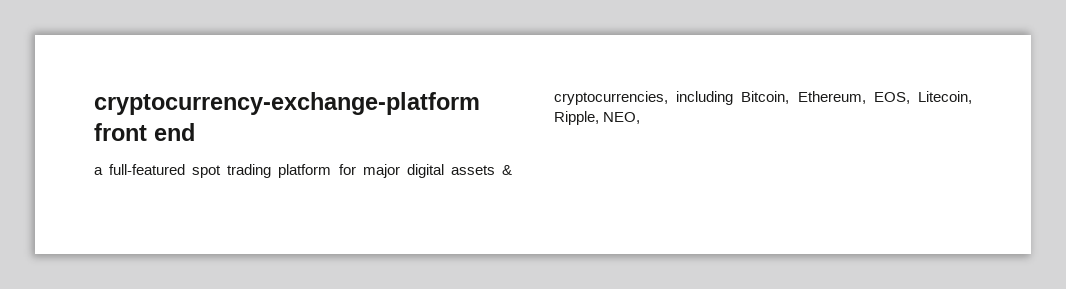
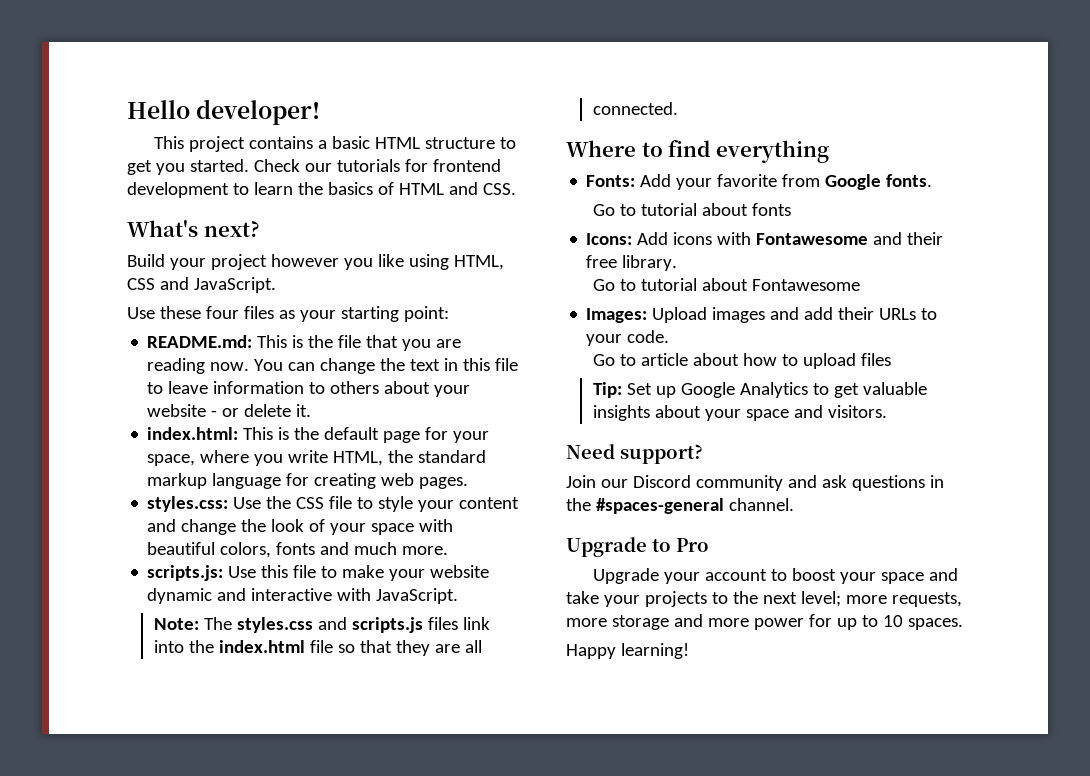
- cryptocurrency-exchange-platform front end
- a full-featured spot trading platform for major digital assets & cryptocurrencies, including Bitcoin, Ethereum, EOS, Litecoin, Ripple, NEO,
+ Hello developer!
+ This project contains a basic HTML structure to get you started. Check our tutorials for frontend development to learn the basics of HTML and CSS.
+ What's next?
+ Build your project however you like using HTML, CSS and JavaScript.
+ Use these four files as your starting point:
+ README.md: This is the file that you are reading now. You can change the text in this file to leave information to others about your website - or delete it.
+ index.html: This is the default page for your space, where you write HTML, the standard markup language for creating web pages.
+ styles.css: Use the CSS file to style your content and change the look of your space with beautiful colors, fonts and much more.
+ scripts.js: Use this file to make your website dynamic and interactive with JavaScript.
+ Note: The styles.css and scripts.js files link into the index.html file so that they are all connected.
+ Where to find everything
+ Fonts: Add your favorite from Google fonts.
+ Go to tutorial about fonts
+ Icons: Add icons with Fontawesome and their free library.
+ Go to tutorial about Fontawesome
+ Images: Upload images and add their URLs to your code.
+ Go to article about how to upload files
+ Tip: Set up Google Analytics to get valuable insights about your space and visitors.
+ Need support?
+ Join our Discord community and ask questions in the #spaces-general channel.
+ Upgrade to Pro
+ Upgrade your account to boost your space and take your projects to the next level; more requests, more storage and more power for up to 10 spaces.
+ Happy learning!

